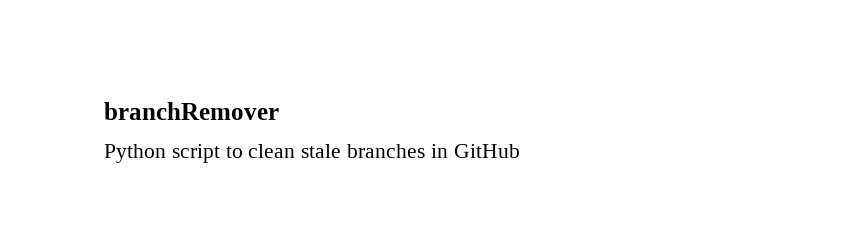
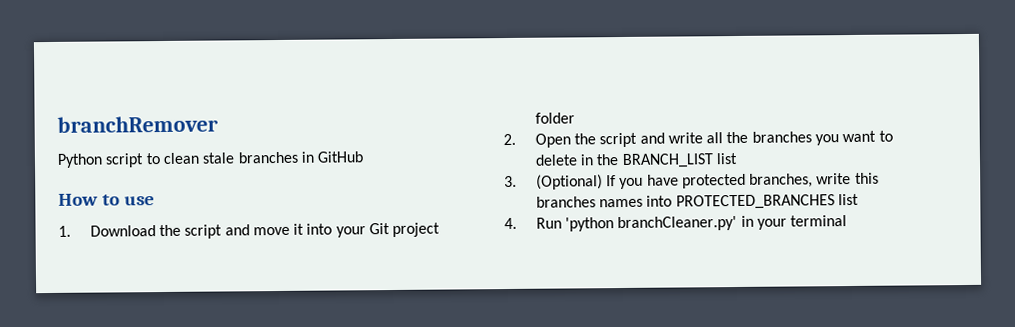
+ How to use
+ 1. Download the script and move it into your Git project folder
+ 2. Open the script and write all the branches you want to delete in the BRANCH_LIST list
+ 3. (Optional) If you have protected branches, write this branches names into PROTECTED_BRANCHES list
+ 4. Run 'python branchCleaner.py' in your terminal

